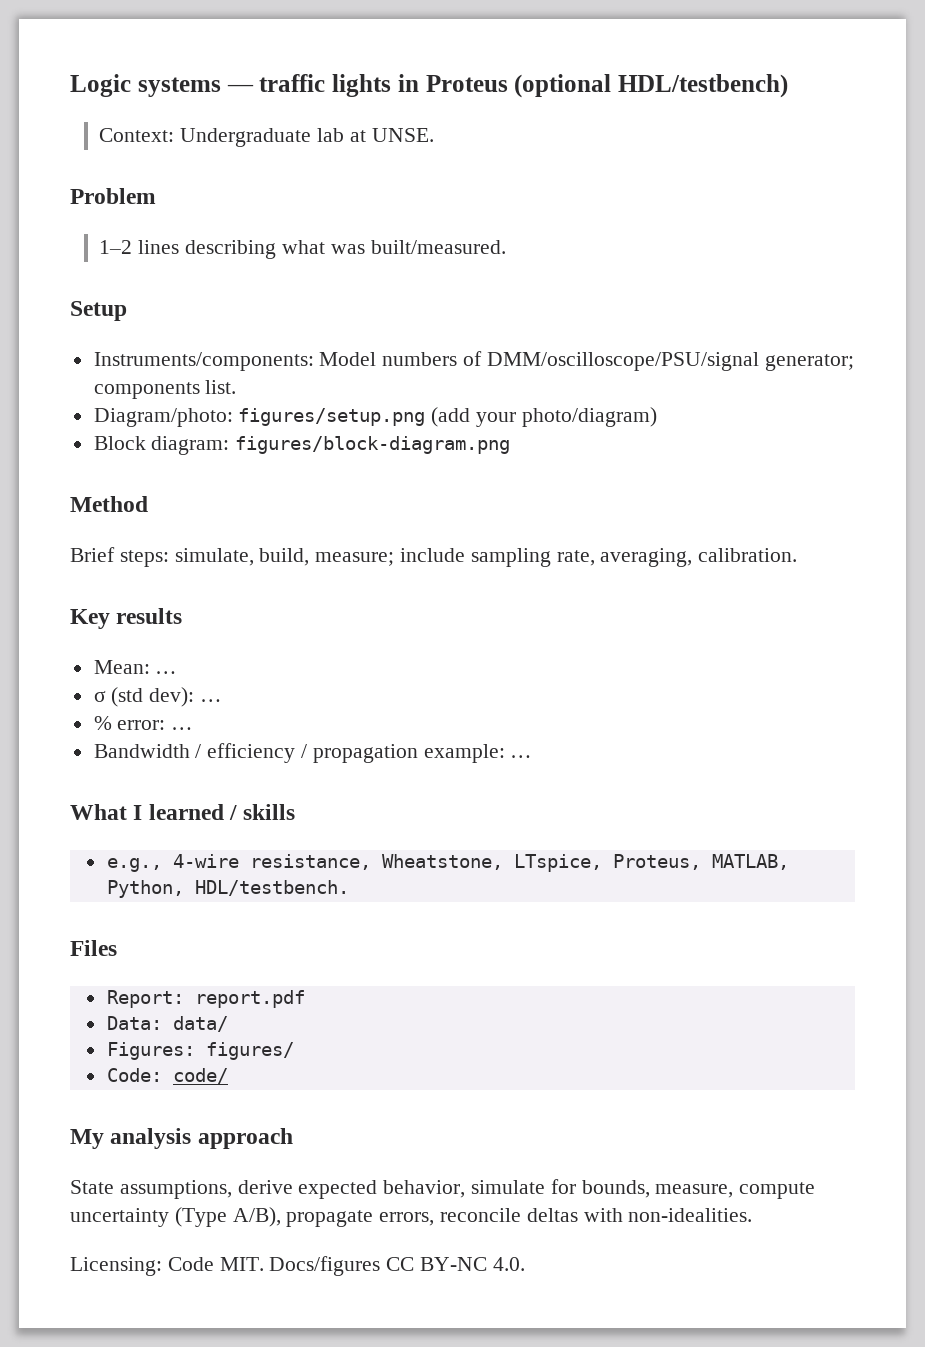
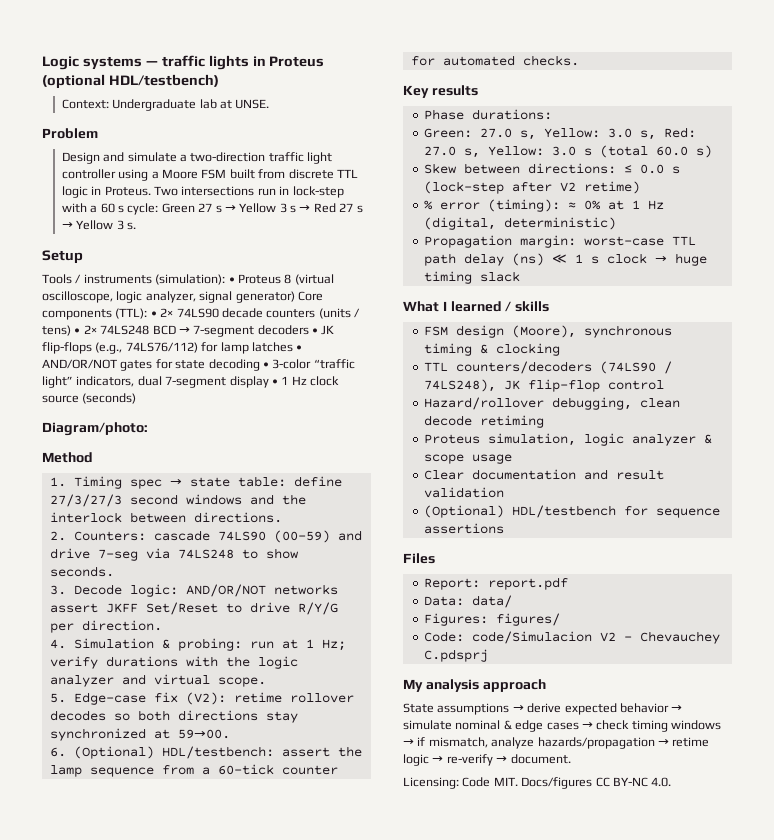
- 1–2 lines describing what was built/measured.
+ Design and simulate a two-direction traffic light controller using a Moore FSM built from discrete TTL logic in Proteus. Two intersections run in lock-step with a 60 s cycle: Green 27 s → Yellow 3 s → Red 27 s → Yellow 3 s.
  Setup
- Instruments/components: Model numbers of DMM/oscilloscope/PSU/signal generator; components list.
- Diagram/photo: figures/setup.png (add your photo/diagram)
- Block diagram: figures/block-diagram.png
+ Tools / instruments (simulation): • Proteus 8 (virtual oscilloscope, logic analyzer, signal generator) Core components (TTL): • 2× 74LS90 decade counters (units / tens) • 2× 74LS248 BCD → 7-segment decoders • JK flip-flops (e.g., 74LS76/112) for lamp latches • AND/OR/NOT gates for state decoding • 3-color “traffic light” indicators, dual 7-segment display • 1 Hz clock source (seconds)
+ Diagram/photo:
  Method
- Brief steps: simulate, build, measure; include sampling rate, averaging, calibration.
+ 1. Timing spec → state table: define 27/3/27/3 second windows and the interlock between directions.
+ 2. Counters: cascade 74LS90 (00–59) and drive 7-seg via 74LS248 to show seconds.
+ 3. Decode logic: AND/OR/NOT networks assert JKFF Set/Reset to drive R/Y/G per direction.
+ 4. Simulation & probing: run at 1 Hz; verify durations with the logic analyzer and virtual scope.
+ 5. Edge-case fix (V2): retime rollover decodes so both directions stay synchronized at 59→00.
+ 6. (Optional) HDL/testbench: assert the lamp sequence from a 60-tick counter for automated checks.
  Key results
- Mean: …
- σ (std dev): …
- % error: …
- Bandwidth / efficiency / propagation example: …
+ Phase durations:
+ Green: 27.0 s, Yellow: 3.0 s, Red: 27.0 s, Yellow: 3.0 s (total 60.0 s)
+ Skew between directions: ≤ 0.0 s (lock-step after V2 retime)
+ % error (timing): ≈ 0% at 1 Hz (digital, deterministic)
+ Propagation margin: worst-case TTL path delay (ns) ≪ 1 s clock → huge timing slack
- e.g., 4-wire resistance, Wheatstone, LTspice, Proteus, MATLAB, Python, HDL/testbench.
+ FSM design (Moore), synchronous timing & clocking
+ TTL counters/decoders (74LS90 / 74LS248), JK flip-flop control
+ Hazard/rollover debugging, clean decode retiming
+ Proteus simulation, logic analyzer & scope usage
+ Clear documentation and result validation
+ (Optional) HDL/testbench for sequence assertions
- Code: code/
+ Code: code/Simulacion V2 - Chevauchey C.pdsprj
- State assumptions, derive expected behavior, simulate for bounds, measure, compute uncertainty (Type A/B), propagate errors, reconcile deltas with non-idealities.
+ State assumptions → derive expected behavior → simulate nominal & edge cases → check timing windows → if mismatch, analyze hazards/propagation → retime logic → re-verify → document.

